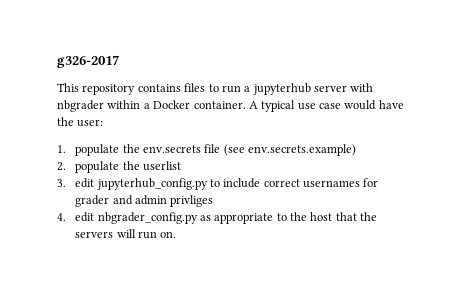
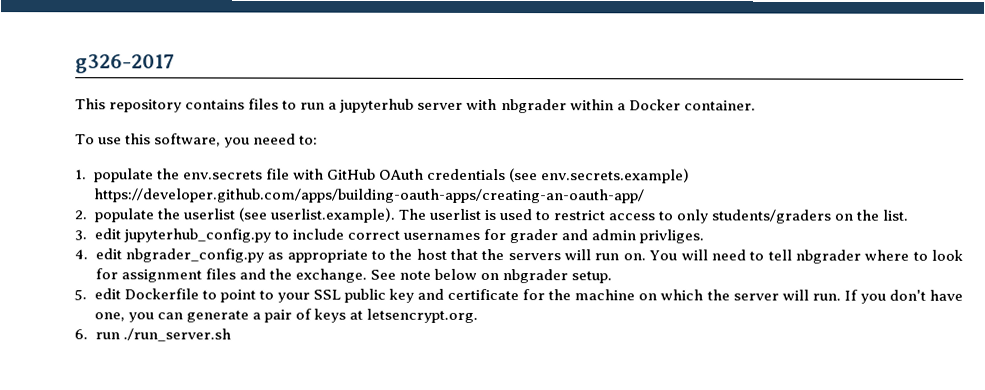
- This repository contains files to run a jupyterhub server with nbgrader within a Docker container. A typical use case would have the user:
+ This repository contains files to run a jupyterhub server with nbgrader within a Docker container.
+ To use this software, you neeed to:
- 1. populate the env.secrets file (see env.secrets.example)
+ 1. populate the env.secrets file with GitHub OAuth credentials (see env.secrets.example) https://developer.github.com/apps/building-oauth-apps/creating-an-oauth-app/
- 2. populate the userlist
+ 2. populate the userlist (see userlist.example). The userlist is used to restrict access to only students/graders on the list.
- 3. edit jupyterhub_config.py to include correct usernames for grader and admin privliges
+ 3. edit jupyterhub_config.py to include correct usernames for grader and admin privliges.
+ You will need to tell nbgrader where to look for assignment files and the exchange. See note below on nbgrader setup.
+ 5. edit Dockerfile to point to your SSL public key and certificate for the machine on which the server will run. If you don't have one, you can generate a pair of keys at letsencrypt.org.
+ 6. run ./run_server.sh

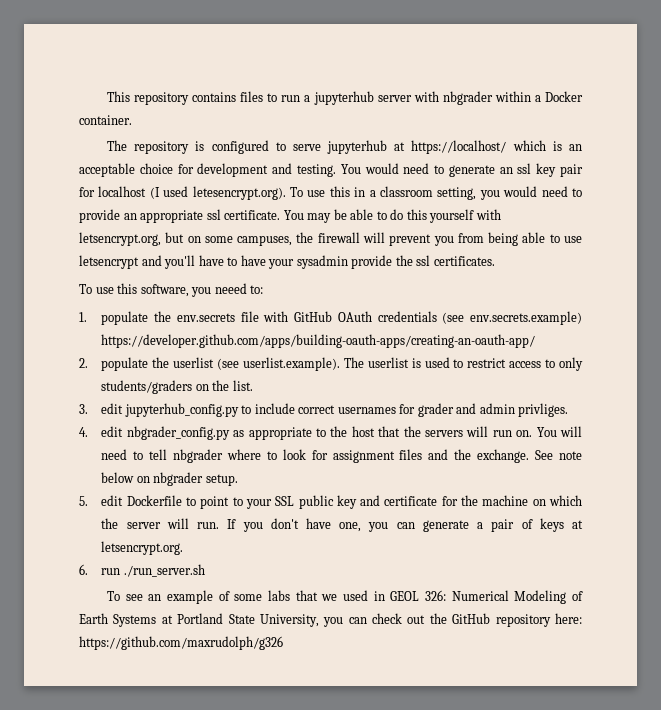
- g326-2017
+ The repository is configured to serve jupyterhub at https://localhost/ which is an acceptable choice for development and testing. You would need to generate an ssl key pair for localhost (I used letesencrypt.org). To use this in a classroom setting, you would need to provide an appropriate ssl certificate. You may be able to do this yourself with letsencrypt.org, but on some campuses, the firewall will prevent you from being able to use letsencrypt and you'll have to have your sysadmin provide the ssl certificates.
+ To see an example of some labs that we used in GEOL 326: Numerical Modeling of Earth Systems at Portland State University, you can check out the GitHub repository here: https://github.com/maxrudolph/g326

